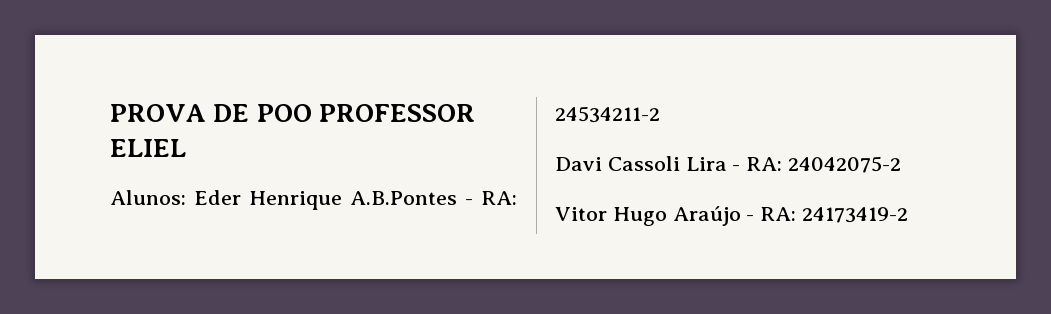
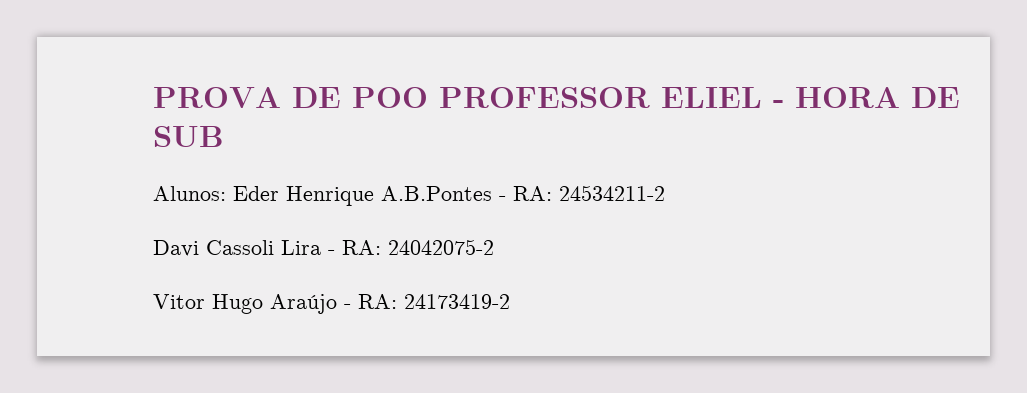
- PROVA DE POO PROFESSOR ELIEL
+ PROVA DE POO PROFESSOR ELIEL - HORA DE SUB

